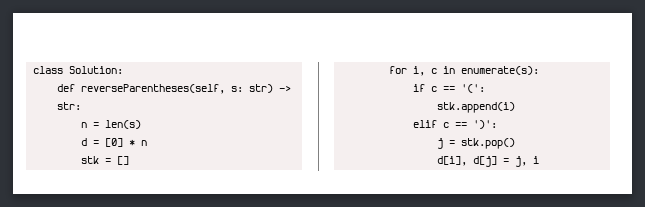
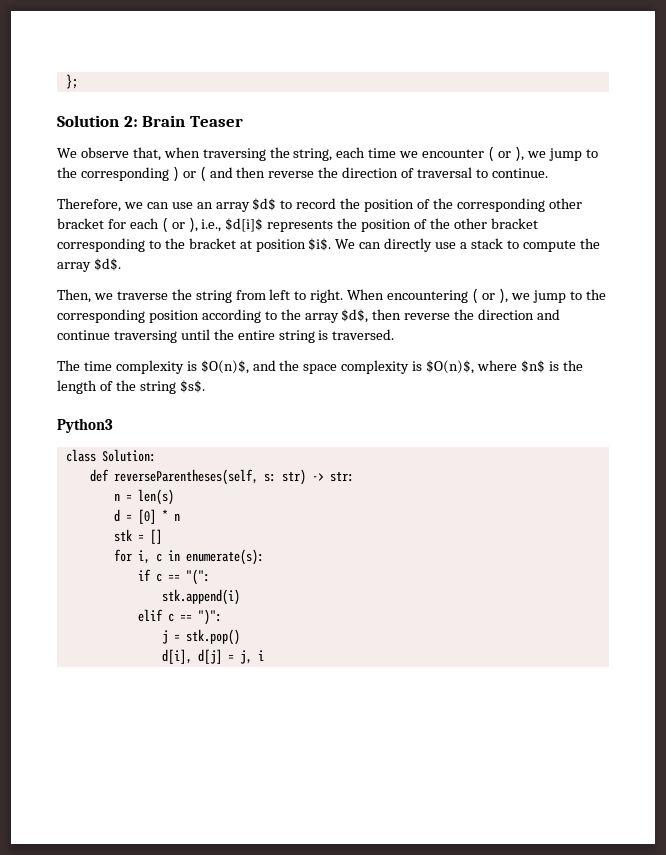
+ };
+ Solution 2: Brain Teaser
+ We observe that, when traversing the string, each time we encounter ( or ), we jump to the corresponding ) or ( and then reverse the direction of traversal to continue.
+ Therefore, we can use an array $d$ to record the position of the corresponding other bracket for each ( or ), i.e., $d[i]$ represents the position of the other bracket corresponding to the bracket at position $i$. We can directly use a stack to compute the array $d$.
+ Then, we traverse the string from left to right. When encountering ( or ), we jump to the corresponding position according to the array $d$, then reverse the direction and continue traversing until the entire string is traversed.
+ The time complexity is $O(n)$, and the space complexity is $O(n)$, where $n$ is the length of the string $s$.
+ Python3
- if c == '(':
+ if c == "(":
- elif c == ')':
+ elif c == ")":

